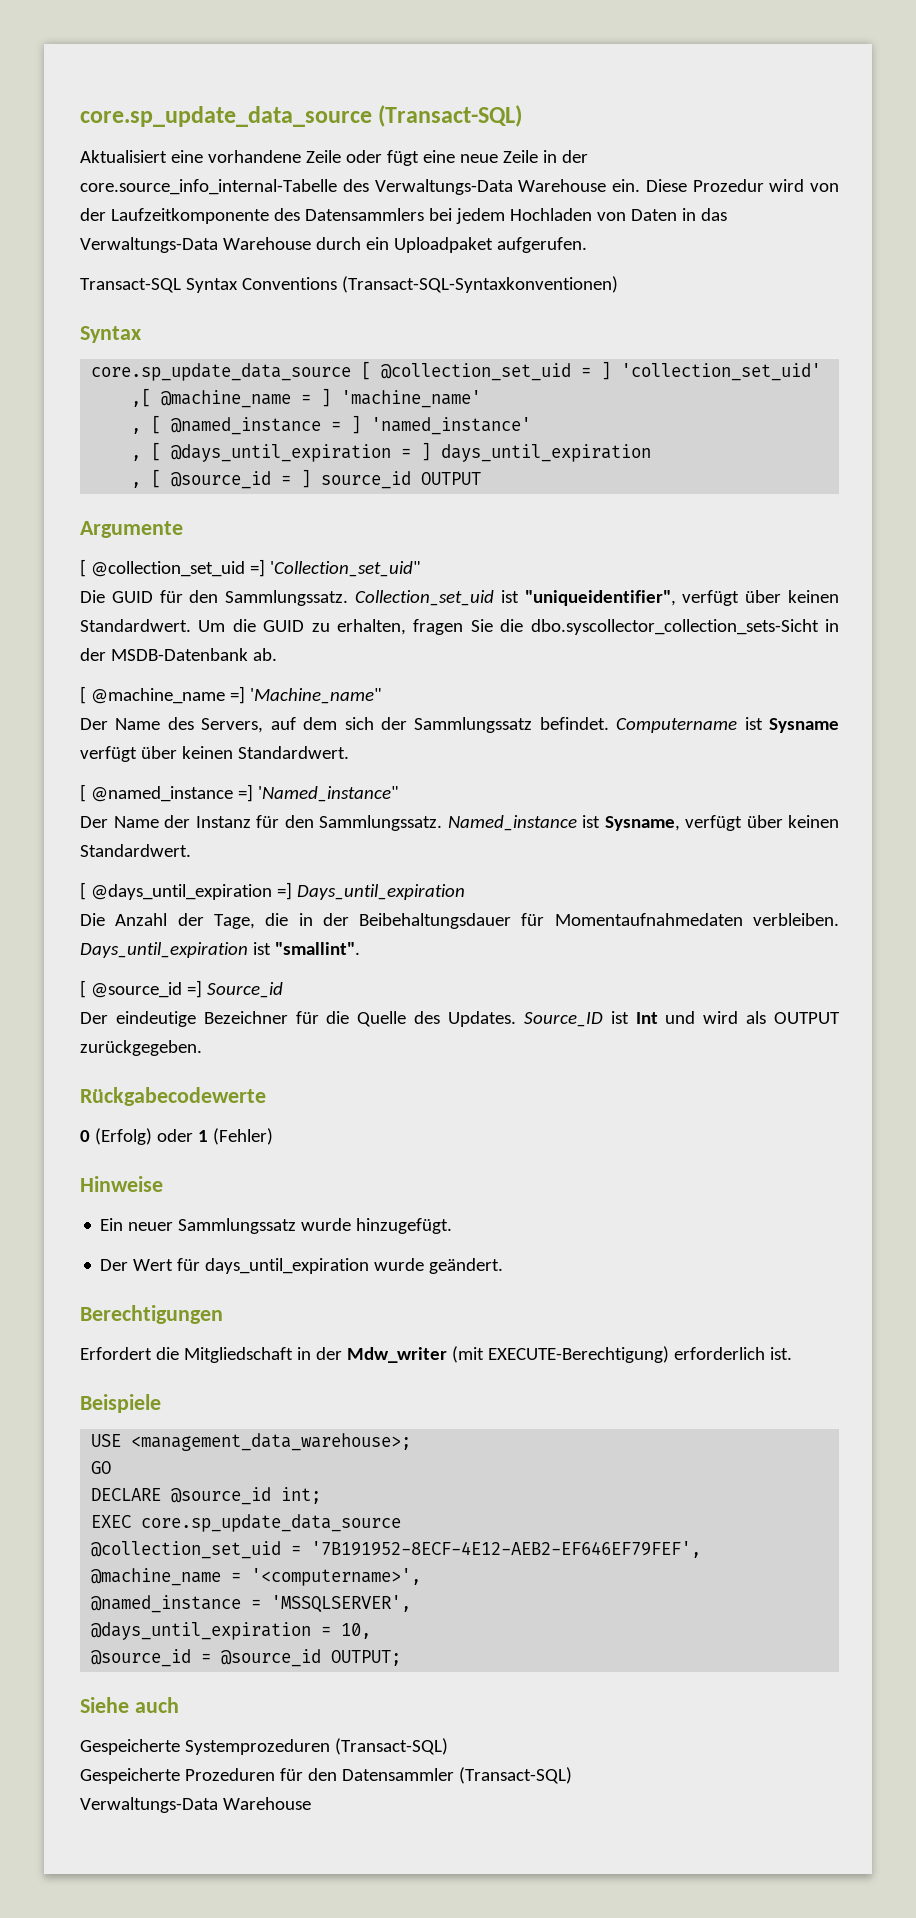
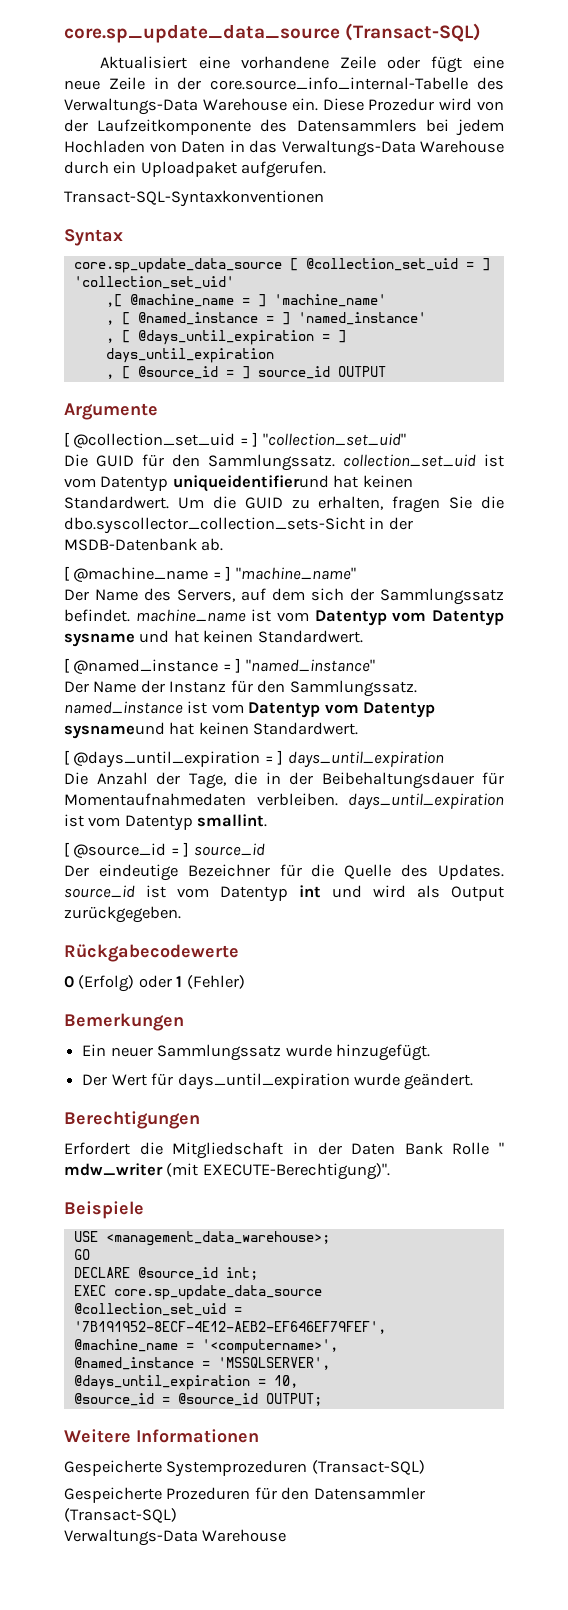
- Transact-SQL Syntax Conventions (Transact-SQL-Syntaxkonventionen)
+ Transact-SQL-Syntaxkonventionen
- [ @collection_set_uid =] 'Collection_set_uid"
+ [ @collection_set_uid = ] "collection_set_uid"
- Die GUID für den Sammlungssatz. Collection_set_uid ist "uniqueidentifier", verfügt über keinen Standardwert.
+ Die GUID für den Sammlungssatz. collection_set_uid ist vom Datentyp uniqueidentifierund hat keinen Standardwert.
- [ @machine_name =] 'Machine_name"
+ [ @machine_name = ] "machine_name"
- Der Name des Servers, auf dem sich der Sammlungssatz befindet. Computername ist Sysname verfügt über keinen Standardwert.
+ Der Name des Servers, auf dem sich der Sammlungssatz befindet. machine_name ist vom Datentyp vom Datentyp sysname und hat keinen Standardwert.
- [ @named_instance =] 'Named_instance"
+ [ @named_instance = ] "named_instance"
- Der Name der Instanz für den Sammlungssatz. Named_instance ist Sysname, verfügt über keinen Standardwert.
- [ @days_until_expiration =] Days_until_expiration
+ Der Name der Instanz für den Sammlungssatz. named_instance ist vom Datentyp vom Datentyp sysnameund hat keinen Standardwert.
+ [ @days_until_expiration = ] days_until_expiration
- Die Anzahl der Tage, die in der Beibehaltungsdauer für Momentaufnahmedaten verbleiben. Days_until_expiration ist "smallint".
- [ @source_id =] Source_id
+ Die Anzahl der Tage, die in der Beibehaltungsdauer für Momentaufnahmedaten verbleiben. days_until_expiration ist vom Datentyp smallint.
+ [ @source_id = ] source_id
- Der eindeutige Bezeichner für die Quelle des Updates. Source_ID ist Int und wird als OUTPUT zurückgegeben.
+ Der eindeutige Bezeichner für die Quelle des Updates. source_id ist vom Datentyp int und wird als Output zurückgegeben.
- Hinweise
+ Bemerkungen
- Erfordert die Mitgliedschaft in der Mdw_writer (mit EXECUTE-Berechtigung) erforderlich ist.
+ Erfordert die Mitgliedschaft in der Daten Bank Rolle " mdw_writer (mit EXECUTE-Berechtigung)".
- Siehe auch
+ Weitere Informationen

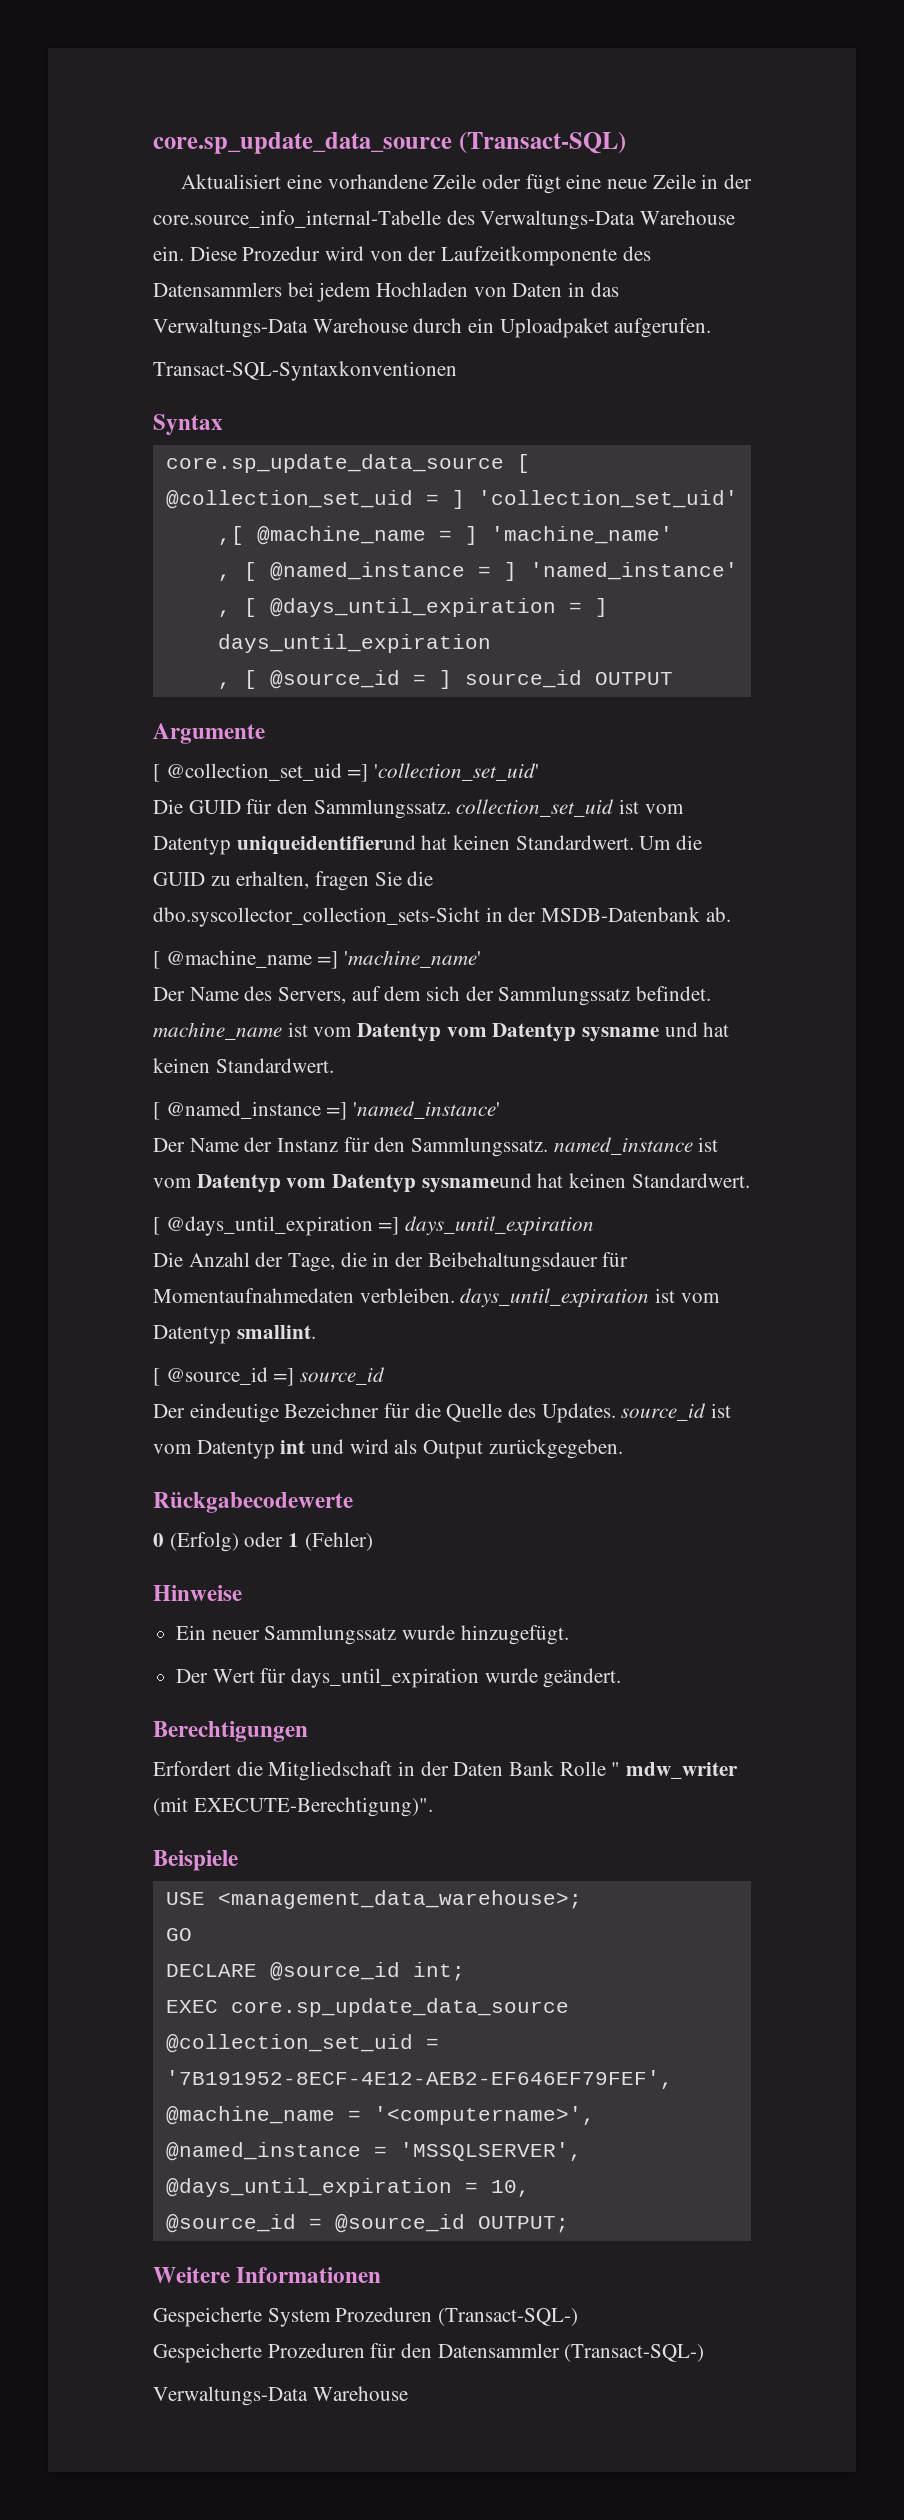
- [ @collection_set_uid = ] "collection_set_uid"
+ [ @collection_set_uid =] 'collection_set_uid'
- [ @machine_name = ] "machine_name"
+ [ @machine_name =] 'machine_name'
- [ @named_instance = ] "named_instance"
+ [ @named_instance =] 'named_instance'
  Der Name der Instanz für den Sammlungssatz. named_instance ist vom Datentyp vom Datentyp sysnameund hat keinen Standardwert.
- [ @days_until_expiration = ] days_until_expiration
+ [ @days_until_expiration =] days_until_expiration
  Die Anzahl der Tage, die in der Beibehaltungsdauer für Momentaufnahmedaten verbleiben. days_until_expiration ist vom Datentyp smallint.
- [ @source_id = ] source_id
+ [ @source_id =] source_id
- Bemerkungen
+ Hinweise
- Gespeicherte Systemprozeduren (Transact-SQL)
+ Gespeicherte System Prozeduren (Transact-SQL-)
- Gespeicherte Prozeduren für den Datensammler (Transact-SQL)
+ Gespeicherte Prozeduren für den Datensammler (Transact-SQL-)

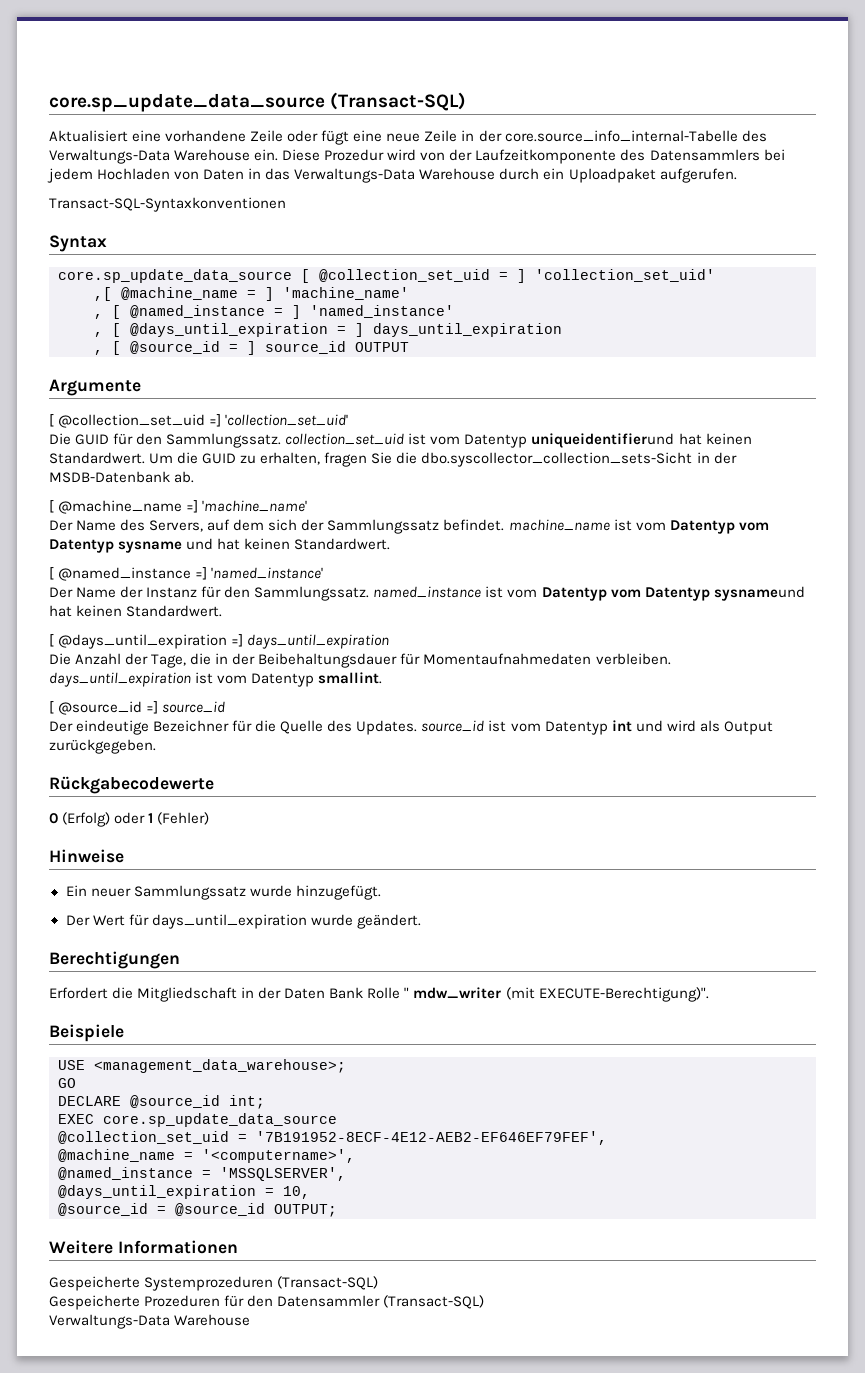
- Gespeicherte System Prozeduren (Transact-SQL-)
+ Gespeicherte Systemprozeduren (Transact-SQL)
- Gespeicherte Prozeduren für den Datensammler (Transact-SQL-)
+ Gespeicherte Prozeduren für den Datensammler (Transact-SQL)

